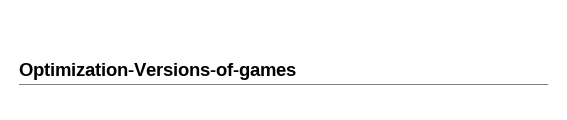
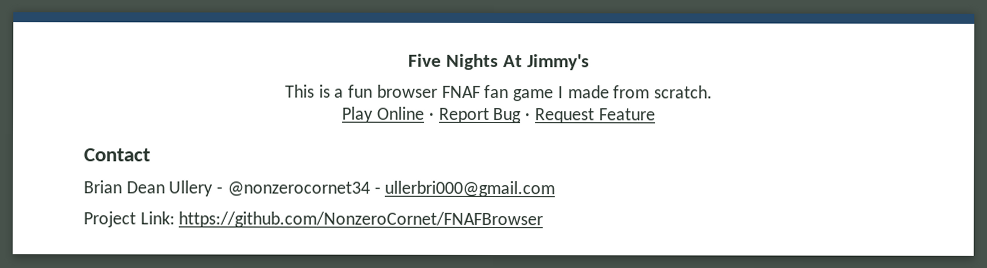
- Optimization-Versions-of-games
+ Five Nights At Jimmy's
+ This is a fun browser FNAF fan game I made from scratch.
+ Play Online · Report Bug · Request Feature
+ Contact
+ Brian Dean Ullery - @nonzerocornet34 - ullerbri000@gmail.com
+ Project Link: https://github.com/NonzeroCornet/FNAFBrowser

